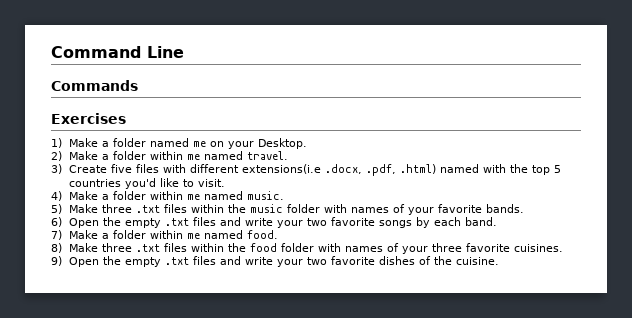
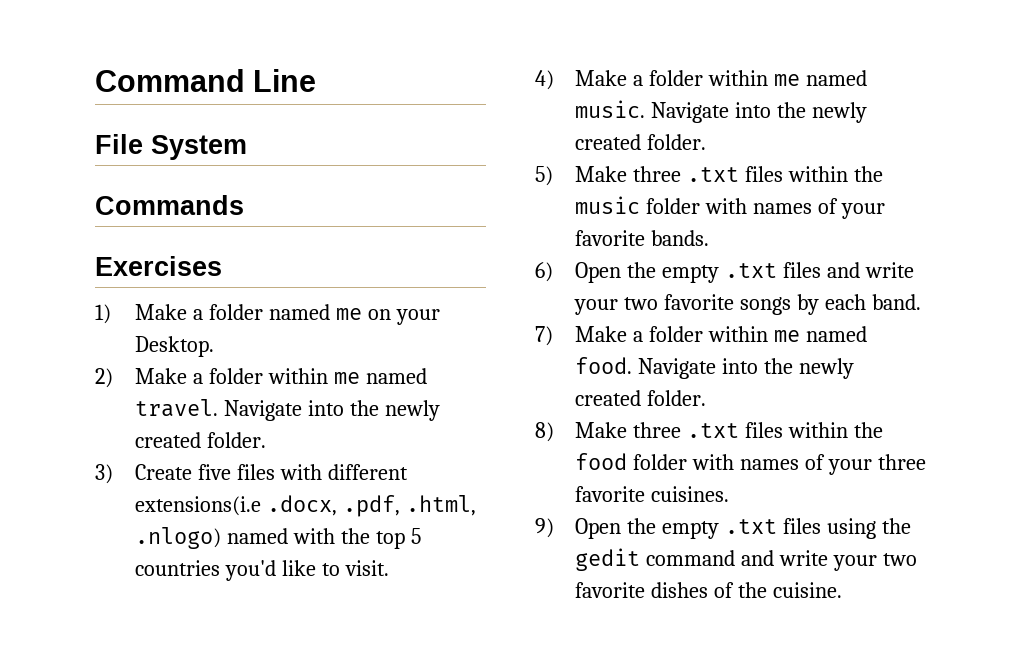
+ File System
- 2) Make a folder within me named travel.
+ 2) Make a folder within me named travel. Navigate into the newly created folder.
- 3) Create five files with different extensions(i.e .docx, .pdf, .html) named with the top 5 countries you'd like to visit.
+ 3) Create five files with different extensions(i.e .docx, .pdf, .html, .nlogo) named with the top 5 countries you'd like to visit.
- 4) Make a folder within me named music.
+ 4) Make a folder within me named music. Navigate into the newly created folder.
- 7) Make a folder within me named food.
+ 7) Make a folder within me named food. Navigate into the newly created folder.
- 9) Open the empty .txt files and write your two favorite dishes of the cuisine.
+ 9) Open the empty .txt files using the gedit command and write your two favorite dishes of the cuisine.

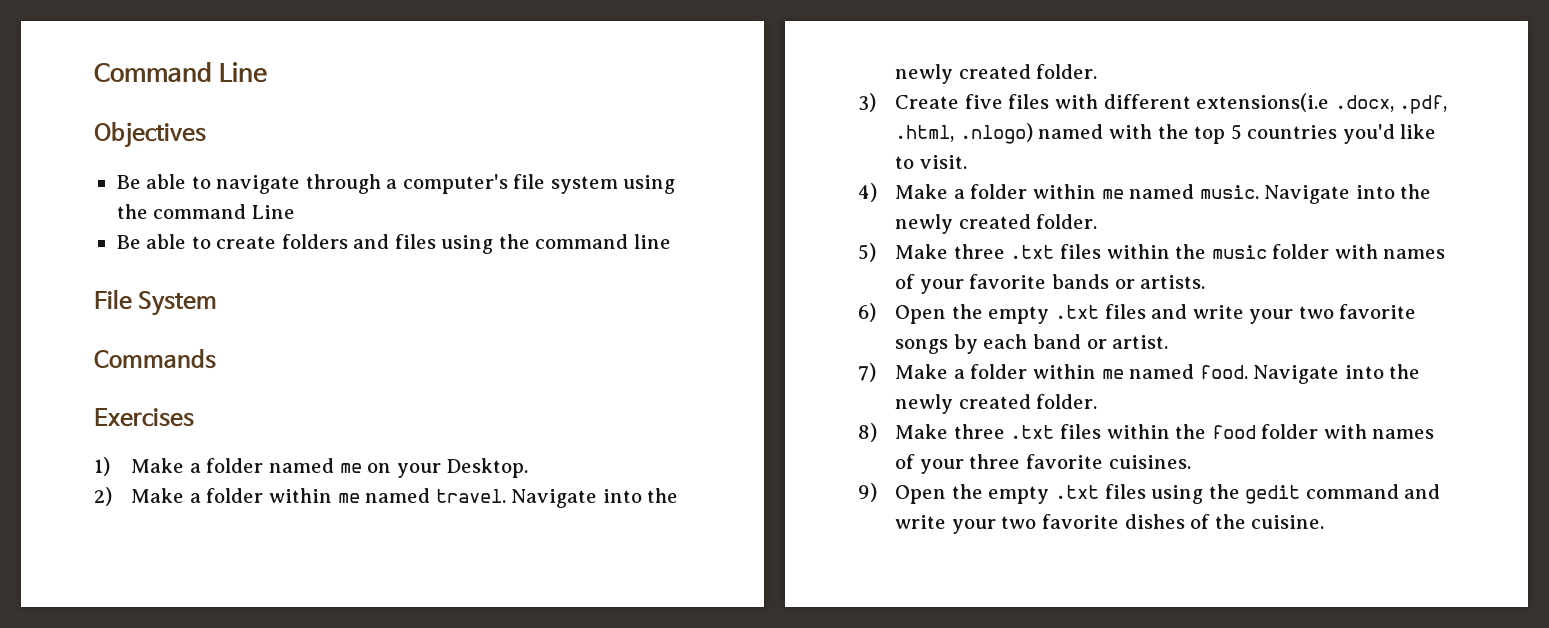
+ Objectives
+ Be able to navigate through a computer's file system using the command Line
+ Be able to create folders and files using the command line
- 5) Make three .txt files within the music folder with names of your favorite bands.
+ 5) Make three .txt files within the music folder with names of your favorite bands or artists.
- 6) Open the empty .txt files and write your two favorite songs by each band.
+ 6) Open the empty .txt files and write your two favorite songs by each band or artist.

